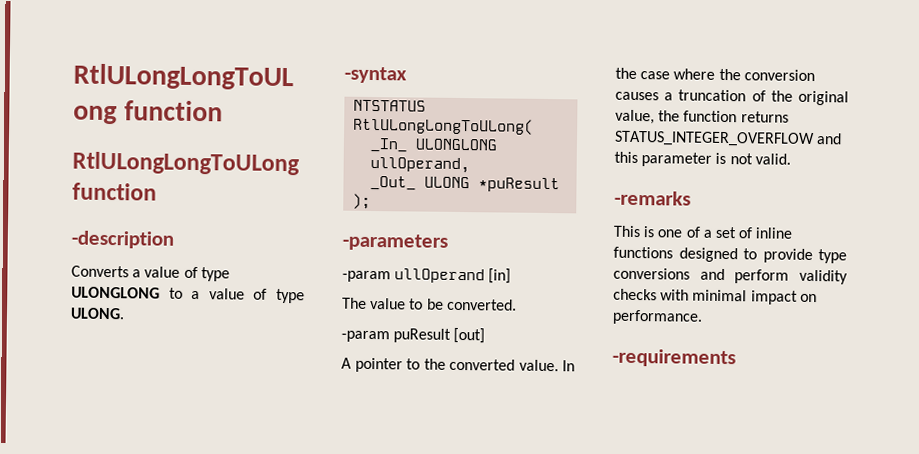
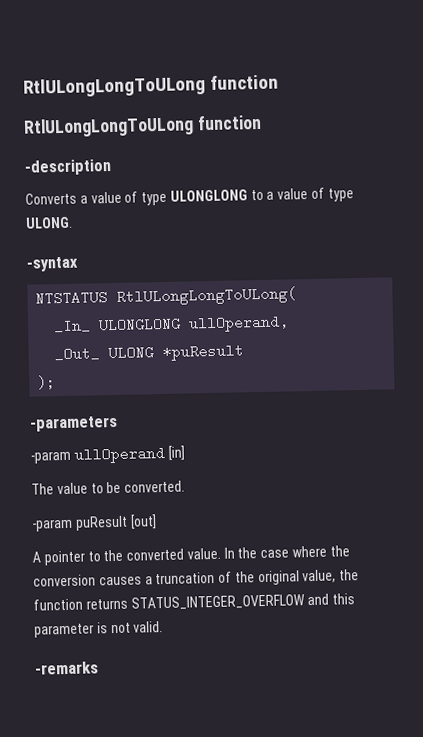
- This is one of a set of inline functions designed to provide type conversions and perform validity checks with minimal impact on performance.
- -requirements

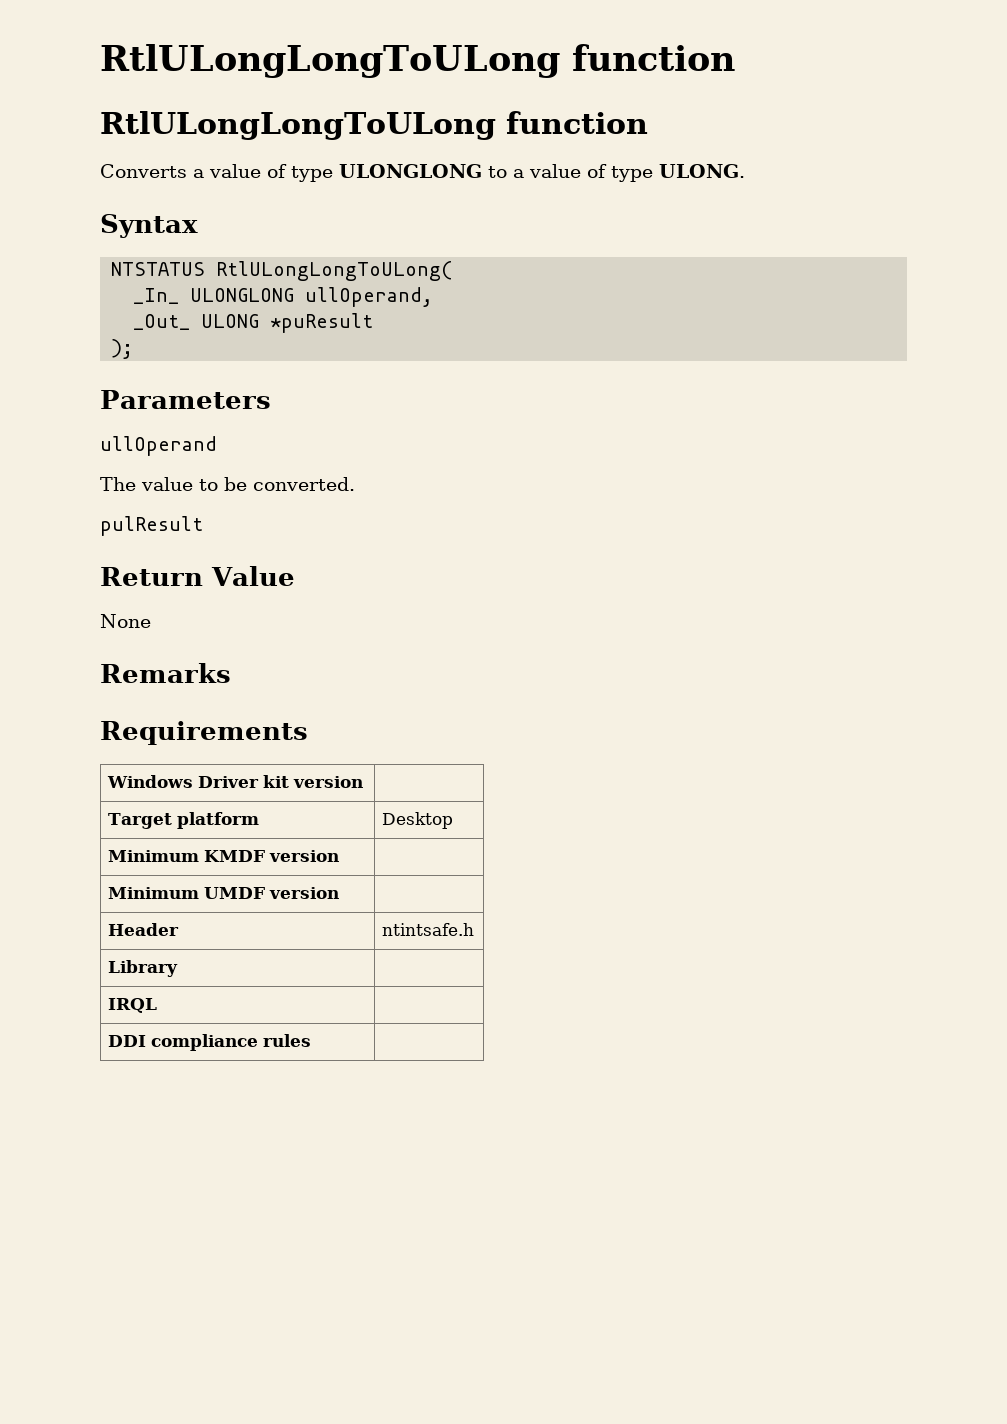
- -description
- -syntax
+ Syntax
- -parameters
- -param ullOperand [in]
+ Parameters
+ ullOperand
- -param puResult [out]
- A pointer to the converted value. In the case where the conversion causes a truncation of the original value, the function returns STATUS_INTEGER_OVERFLOW and this parameter is not valid.
- -remarks
+ pulResult
+ Return Value
+ None
+ Remarks
+ Requirements
+ Windows Driver kit version |
+ Target platform | Desktop
+ Minimum KMDF version |
+ Minimum UMDF version |
+ Header | ntintsafe.h
+ Library |
+ IRQL |
+ DDI compliance rules |

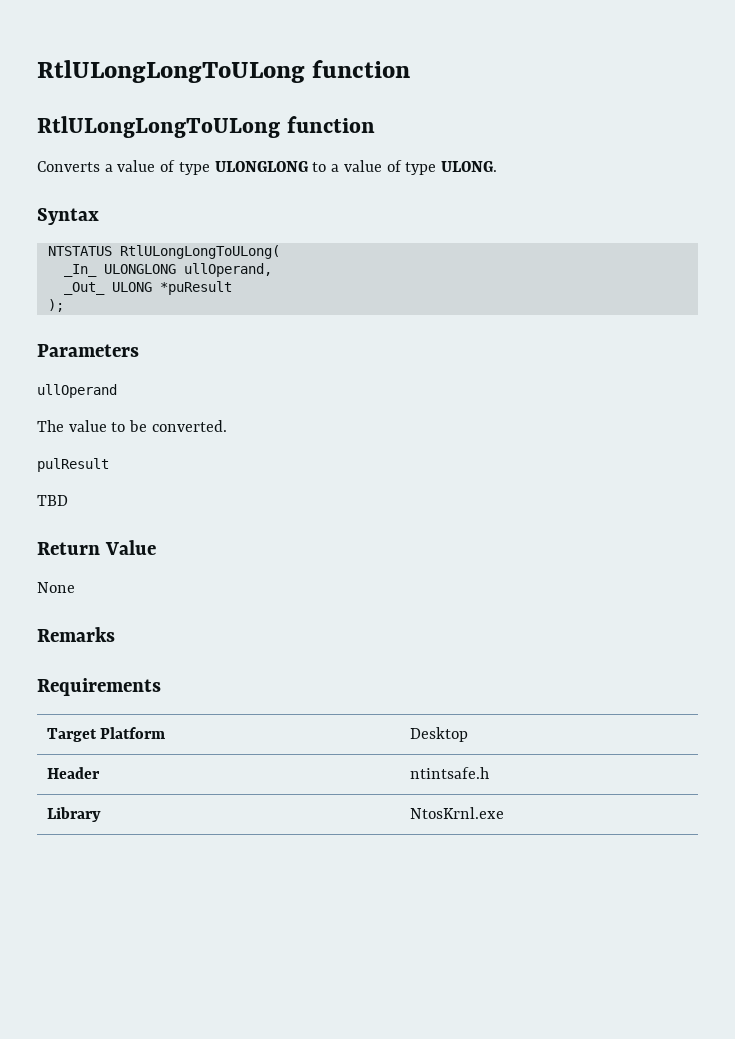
+ TBD
- Windows Driver kit version |
- Target platform | Desktop
+ Target Platform | Desktop
- Minimum KMDF version |
- Minimum UMDF version |
- Library |
- IRQL |
- DDI compliance rules |
+ Library | NtosKrnl.exe

